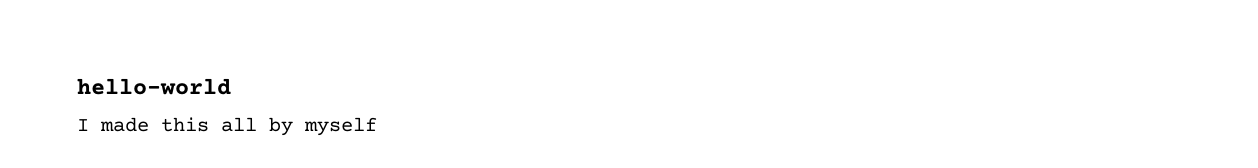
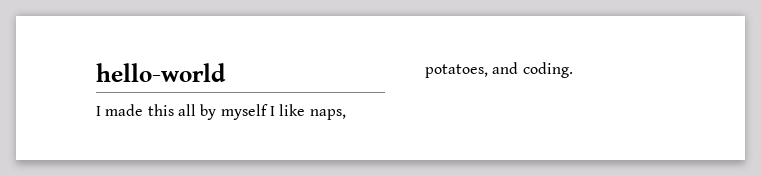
- I made this all by myself
+ I made this all by myself I like naps, potatoes, and coding.

